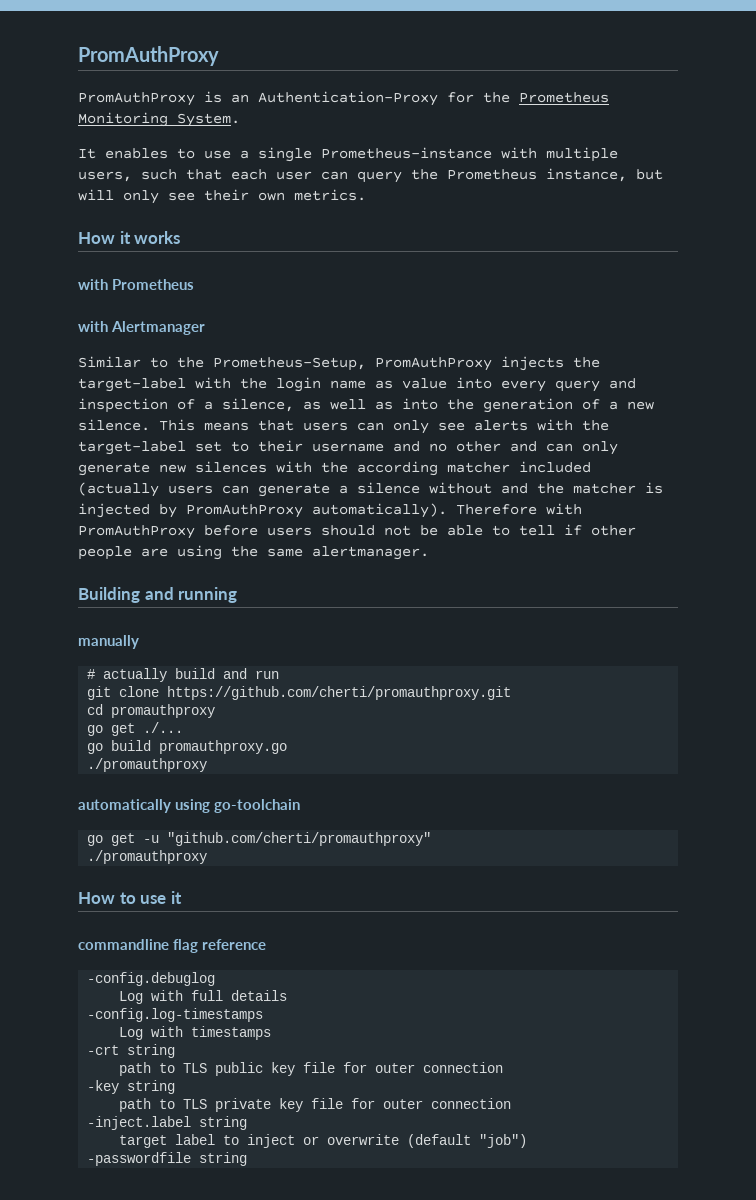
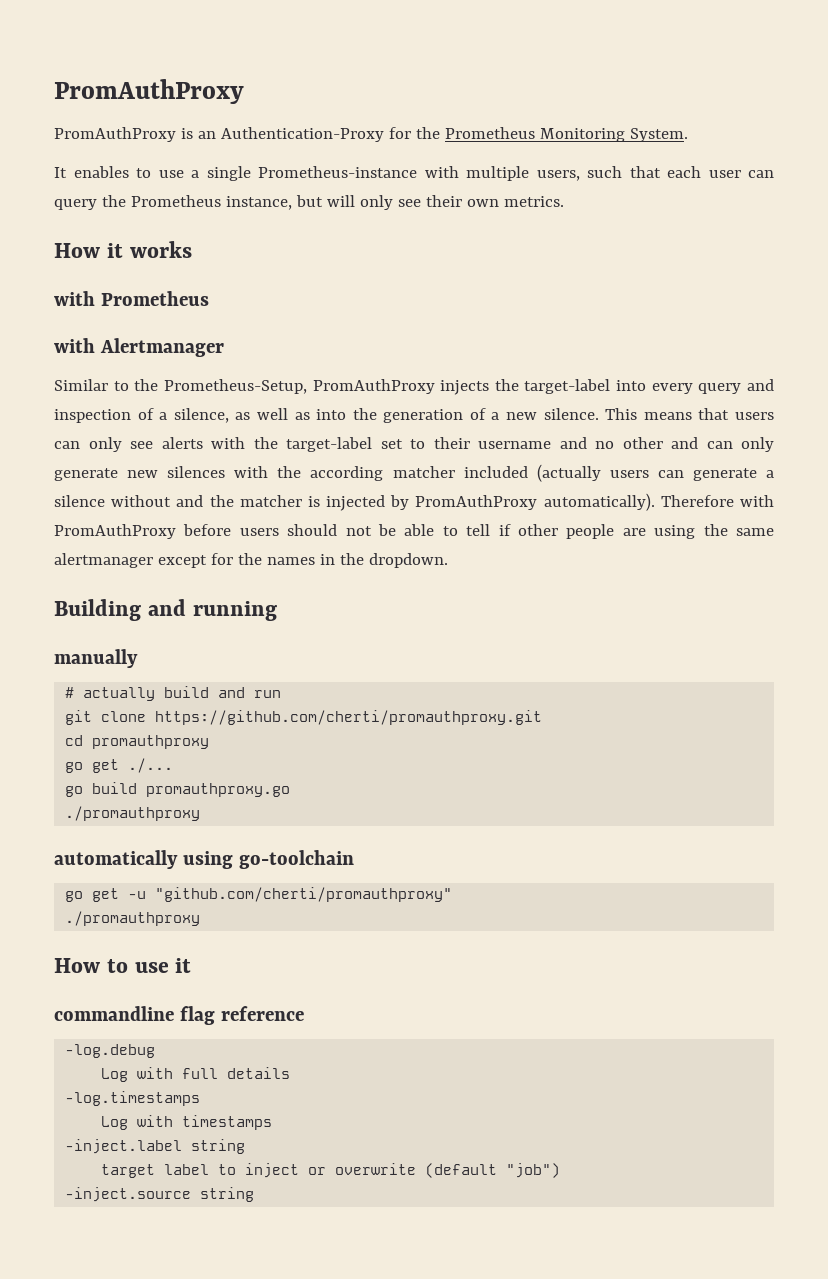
- Similar to the Prometheus-Setup, PromAuthProxy injects the target-label with the login name as value into every query and inspection of a silence, as well as into the generation of a new silence.
+ Similar to the Prometheus-Setup, PromAuthProxy injects the target-label into every query and inspection of a silence, as well as into the generation of a new silence.
- Therefore with PromAuthProxy before users should not be able to tell if other people are using the same alertmanager.
+ Therefore with PromAuthProxy before users should not be able to tell if other people are using the same alertmanager except for the names in the dropdown.
- -config.debuglog
+ -log.debug
- -config.log-timestamps
+ -log.timestamps
- -crt string
- path to TLS public key file for outer connection
- -key string
- path to TLS private key file for outer connection
- -passwordfile string
+ -inject.source string

